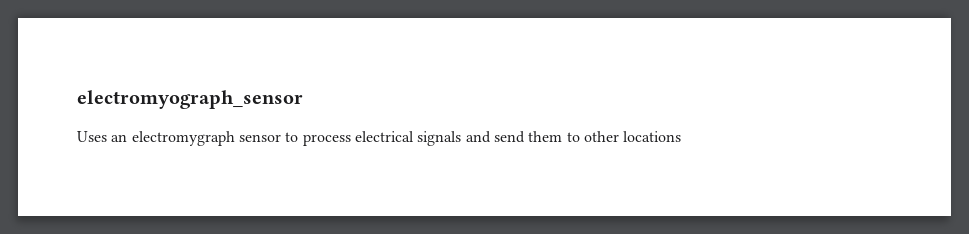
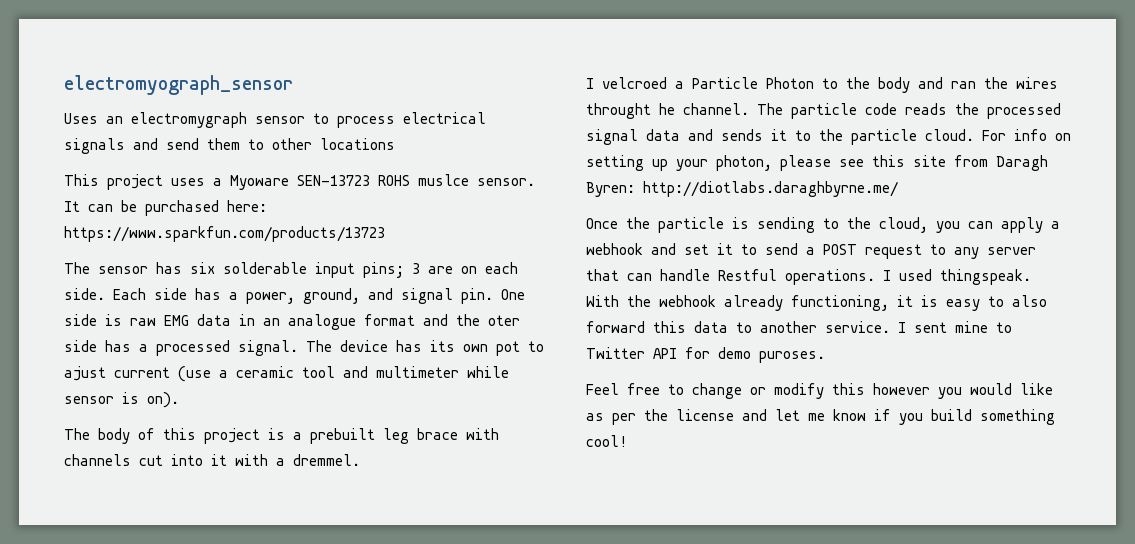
+ This project uses a Myoware SEN-13723 ROHS muslce sensor. It can be purchased here: https://www.sparkfun.com/products/13723
+ The sensor has six solderable input pins; 3 are on each side. Each side has a power, ground, and signal pin. One side is raw EMG data in an analogue format and the oter side has a processed signal. The device has its own pot to ajust current (use a ceramic tool and multimeter while sensor is on).
+ The body of this project is a prebuilt leg brace with channels cut into it with a dremmel.
+ I velcroed a Particle Photon to the body and ran the wires throught he channel. The particle code reads the processed signal data and sends it to the particle cloud. For info on setting up your photon, please see this site from Daragh Byren: http://diotlabs.daraghbyrne.me/
+ Once the particle is sending to the cloud, you can apply a webhook and set it to send a POST request to any server that can handle Restful operations. I used thingspeak. With the webhook already functioning, it is easy to also forward this data to another service. I sent mine to Twitter API for demo puroses.
+ Feel free to change or modify this however you would like as per the license and let me know if you build something cool!

